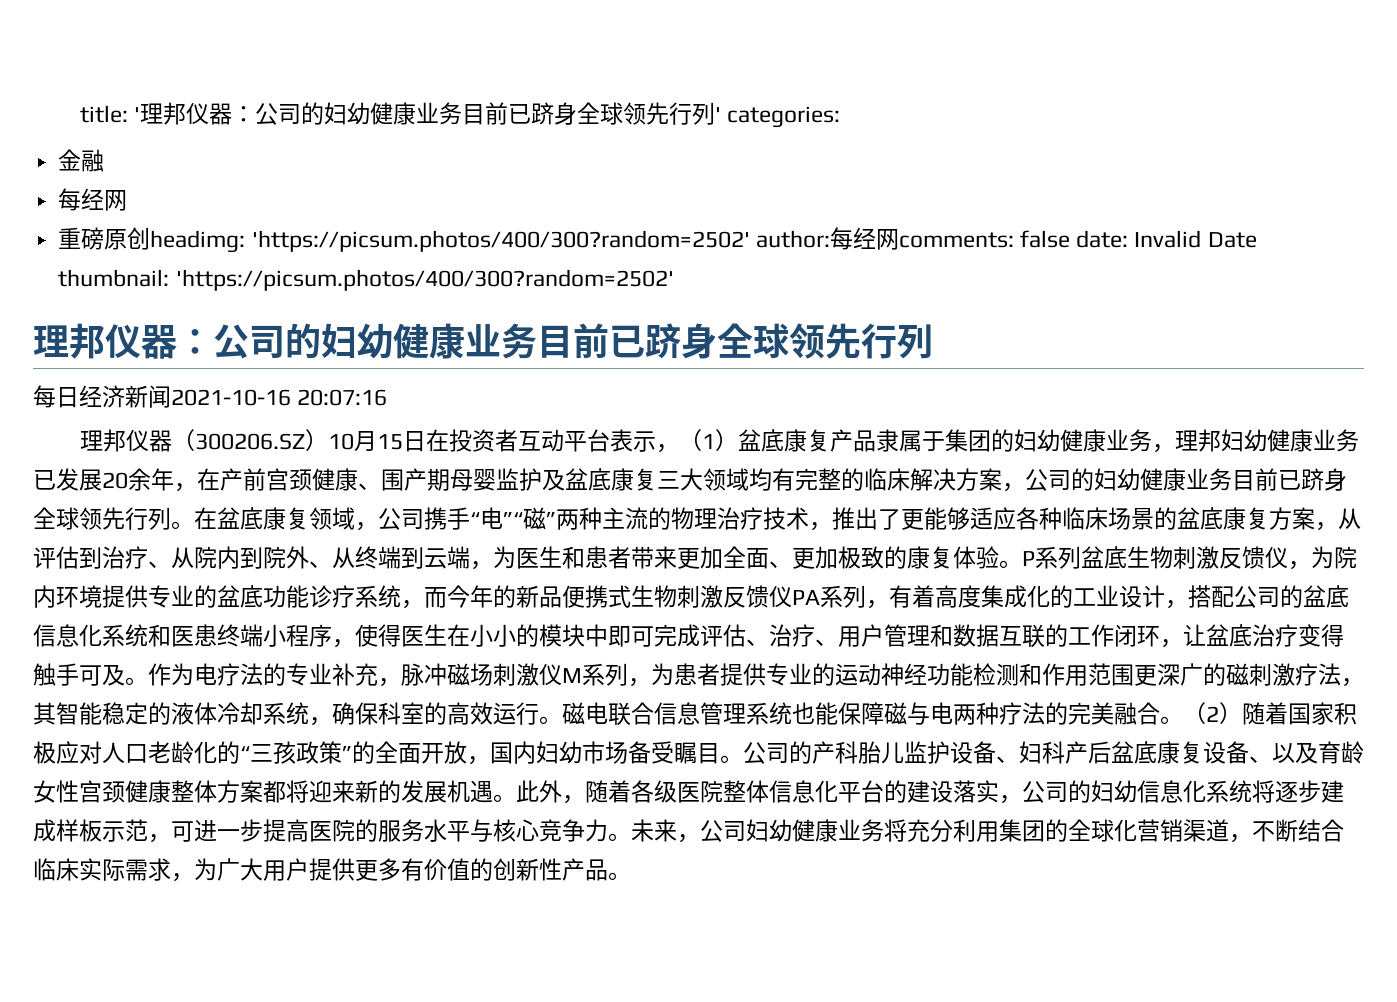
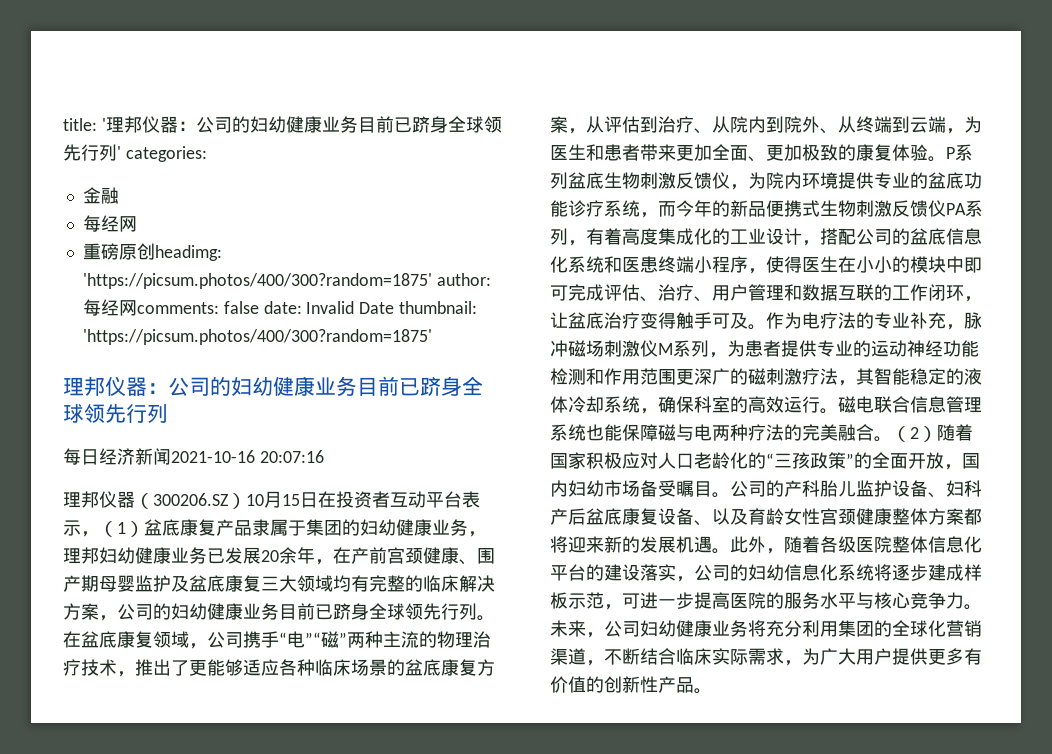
- 重磅原创headimg: 'https://picsum.photos/400/300?random=2502' author:每经网comments: false date: Invalid Date thumbnail: 'https://picsum.photos/400/300?random=2502'
+ 重磅原创headimg: 'https://picsum.photos/400/300?random=1875' author:每经网comments: false date: Invalid Date thumbnail: 'https://picsum.photos/400/300?random=1875'

